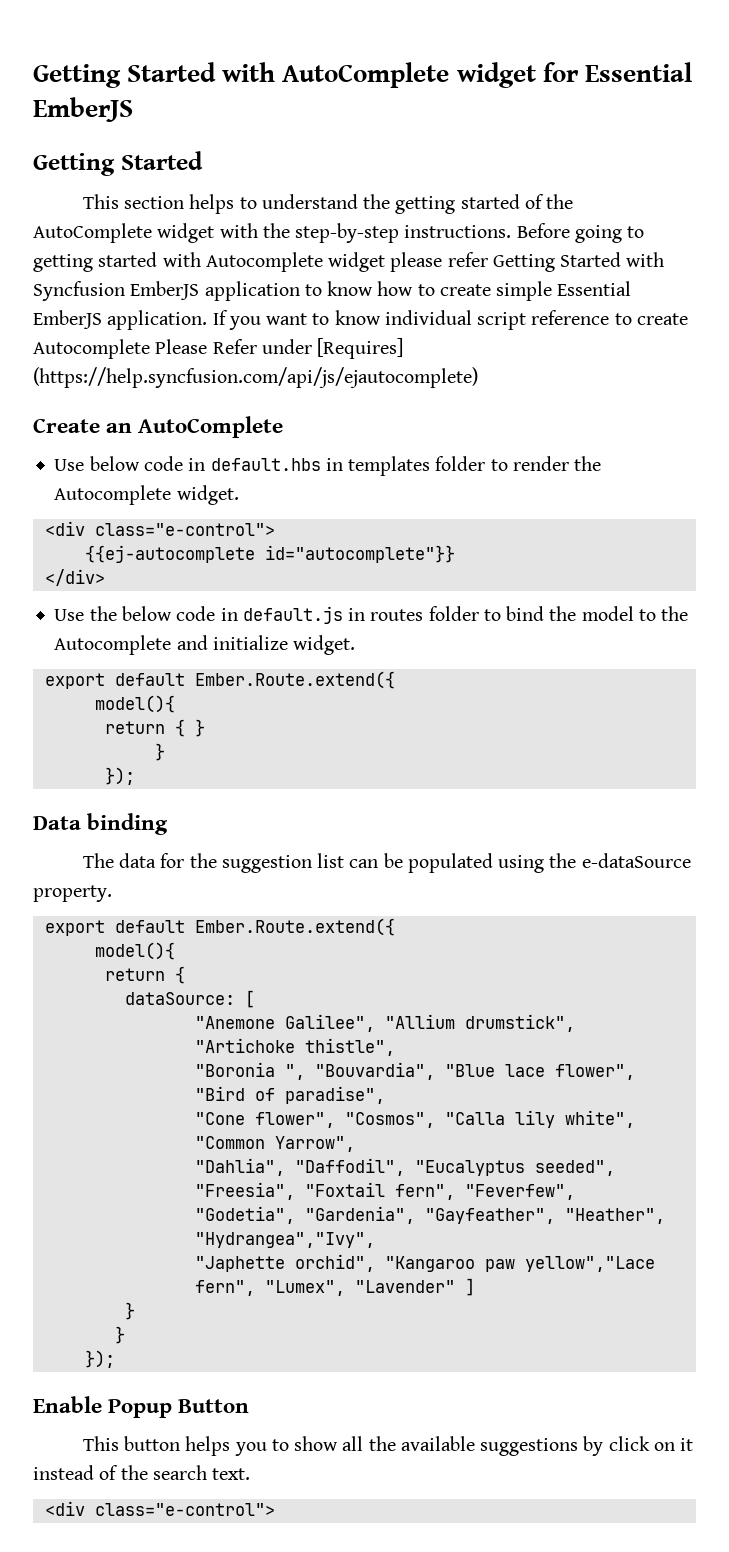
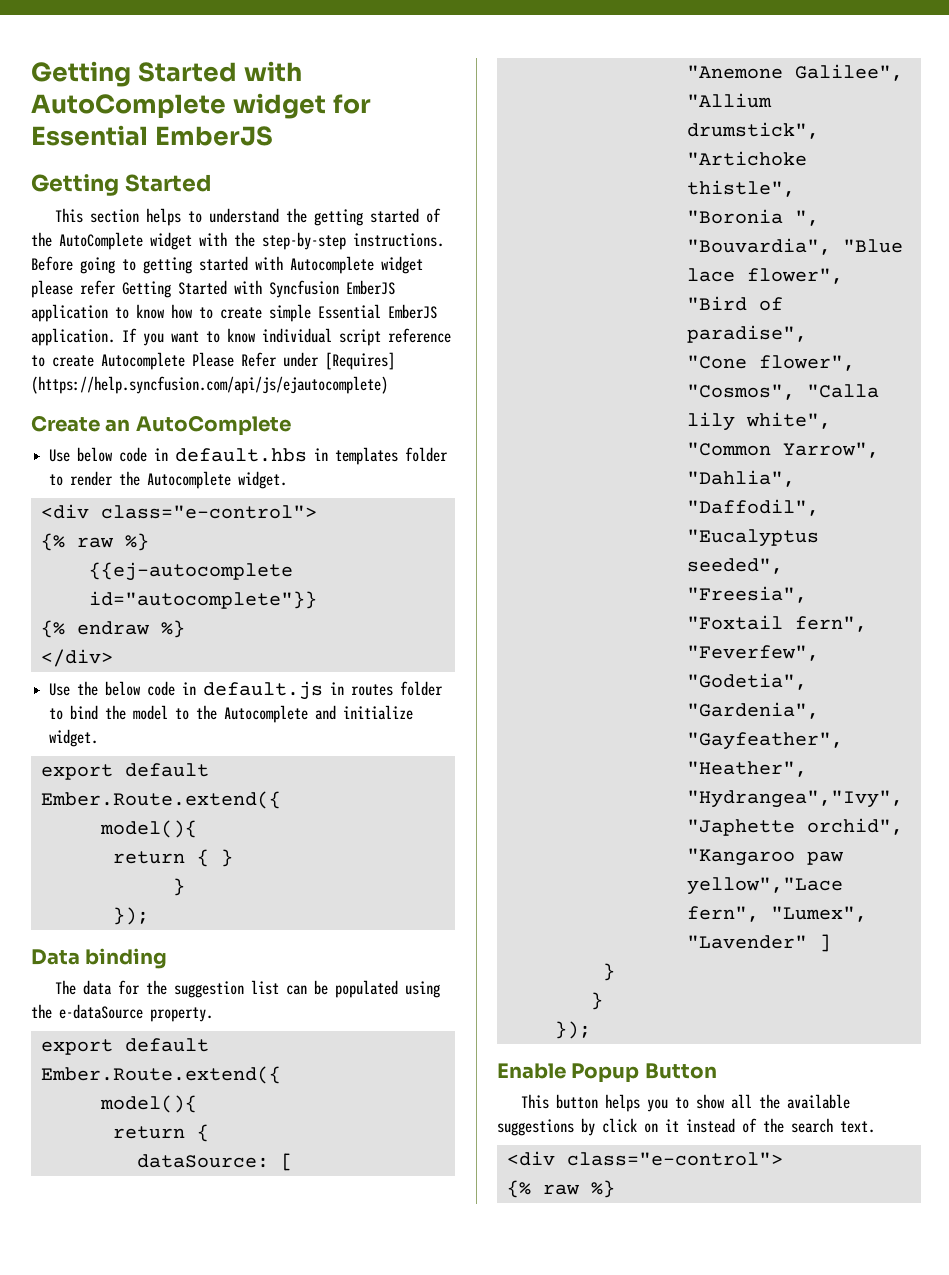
  Use below code in default.hbs in templates folder to render the Autocomplete widget.
  <div class="e-control">
+ {% raw %}
+ {% endraw %}
  This button helps you to show all the available suggestions by click on it instead of the search text.
  <div class="e-control">
+ {% raw %}

